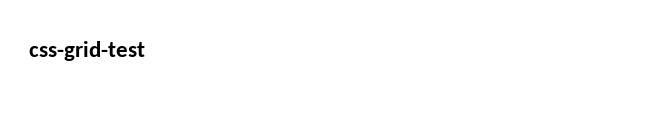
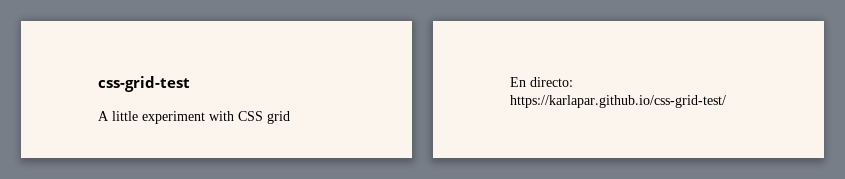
+ A little experiment with CSS grid
+ En directo: https://karlapar.github.io/css-grid-test/

